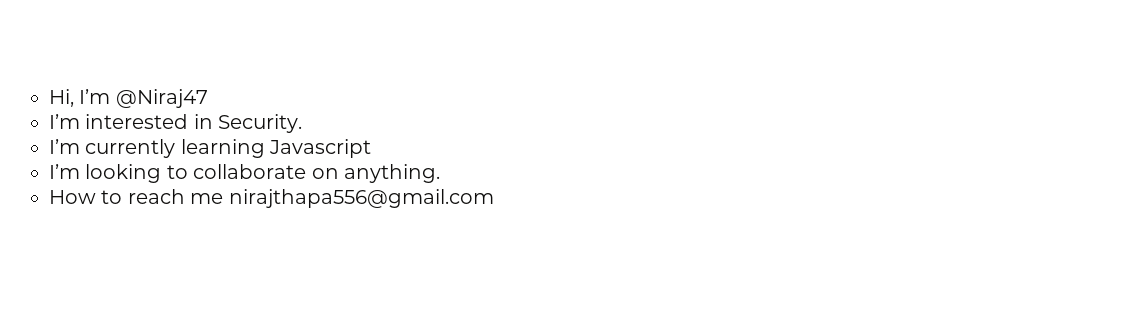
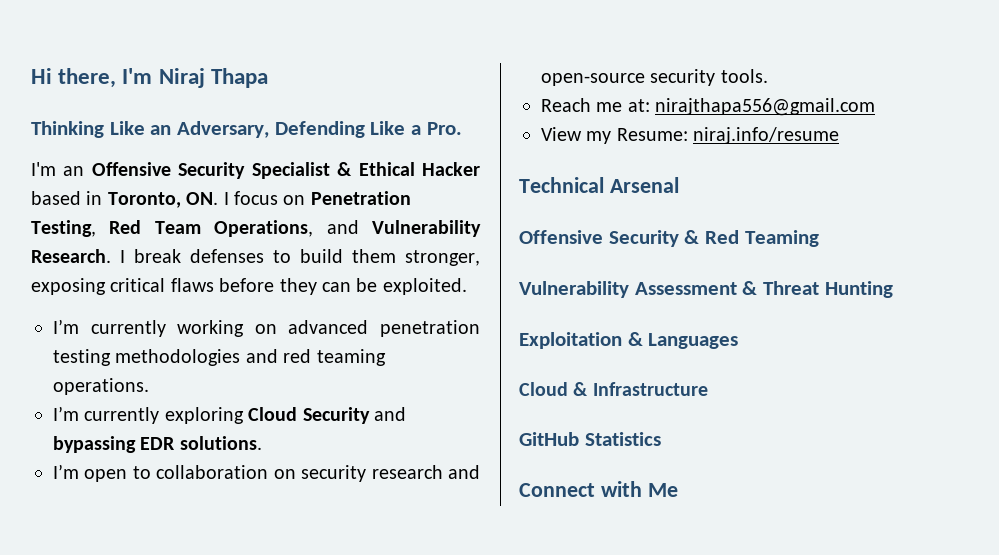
- Hi, I’m @Niraj47
- I’m interested in Security.
- I’m currently learning Javascript
- I’m looking to collaborate on anything.
- How to reach me nirajthapa556@gmail.com
+ Hi there, I'm Niraj Thapa
+ Thinking Like an Adversary, Defending Like a Pro.
+ I'm an Offensive Security Specialist & Ethical Hacker based in Toronto, ON. I focus on Penetration Testing, Red Team Operations, and Vulnerability Research. I break defenses to build them stronger, exposing critical flaws before they can be exploited.
+ I’m currently working on advanced penetration testing methodologies and red teaming operations.
+ I’m currently exploring Cloud Security and bypassing EDR solutions.
+ I’m open to collaboration on security research and open-source security tools.
+ Reach me at: nirajthapa556@gmail.com
+ View my Resume: niraj.info/resume
+ Technical Arsenal
+ Offensive Security & Red Teaming
+ Vulnerability Assessment & Threat Hunting
+ Exploitation & Languages
+ Cloud & Infrastructure
+ GitHub Statistics
+ Connect with Me

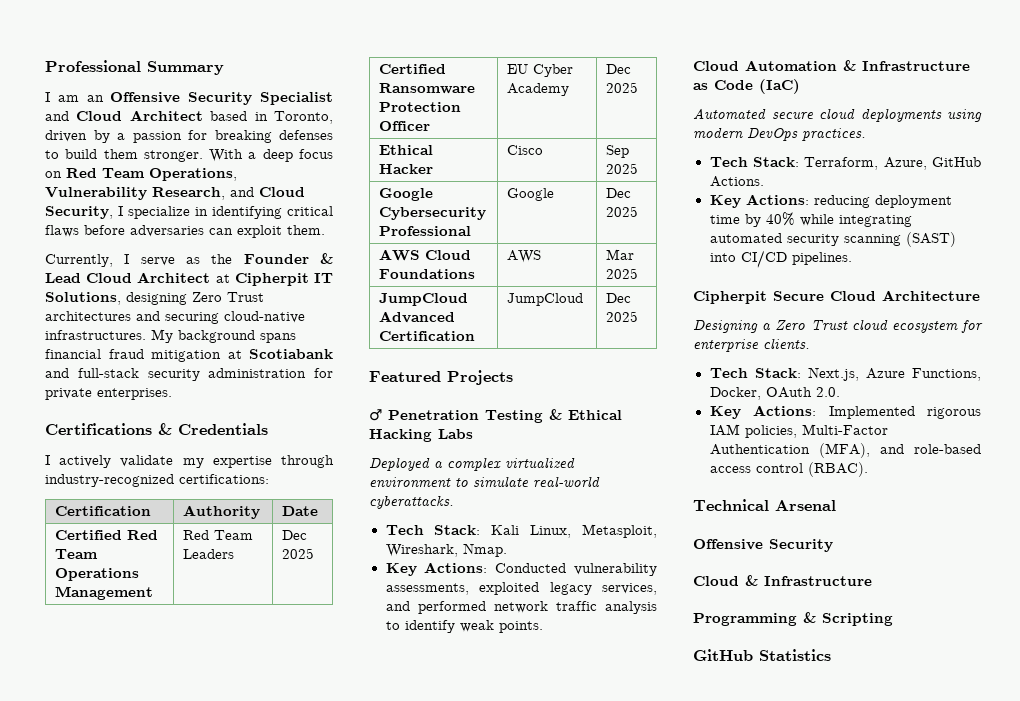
- Hi there, I'm Niraj Thapa
- Thinking Like an Adversary, Defending Like a Pro.
- I'm an Offensive Security Specialist & Ethical Hacker based in Toronto, ON. I focus on Penetration Testing, Red Team Operations, and Vulnerability Research. I break defenses to build them stronger, exposing critical flaws before they can be exploited.
- I’m currently working on advanced penetration testing methodologies and red teaming operations.
- I’m currently exploring Cloud Security and bypassing EDR solutions.
- I’m open to collaboration on security research and open-source security tools.
- Reach me at: nirajthapa556@gmail.com
- View my Resume: niraj.info/resume
+ Professional Summary
+ I am an Offensive Security Specialist and Cloud Architect based in Toronto, driven by a passion for breaking defenses to build them stronger. With a deep focus on Red Team Operations, Vulnerability Research, and Cloud Security, I specialize in identifying critical flaws before adversaries can exploit them.
+ Currently, I serve as the Founder & Lead Cloud Architect at Cipherpit IT Solutions, designing Zero Trust architectures and securing cloud-native infrastructures. My background spans financial fraud mitigation at Scotiabank and full-stack security administration for private enterprises.
+ Certifications & Credentials
+ I actively validate my expertise through industry-recognized certifications:
+ Certification | Authority | Date
+ Certified Red Team Operations Management | Red Team Leaders | Dec 2025
+ Certified Ransomware Protection Officer | EU Cyber Academy | Dec 2025
+ Ethical Hacker | Cisco | Sep 2025
+ Google Cybersecurity Professional | Google | Dec 2025
+ AWS Cloud Foundations | AWS | Mar 2025
+ JumpCloud Advanced Certification | JumpCloud | Dec 2025
+ Featured Projects
+ ♂ Penetration Testing & Ethical Hacking Labs
+ Deployed a complex virtualized environment to simulate real-world cyberattacks.
+ Tech Stack: Kali Linux, Metasploit, Wireshark, Nmap.
+ Key Actions: Conducted vulnerability assessments, exploited legacy services, and performed network traffic analysis to identify weak points.
+ Cloud Automation & Infrastructure as Code (IaC)
+ Automated secure cloud deployments using modern DevOps practices.
+ Tech Stack: Terraform, Azure, GitHub Actions.
+ Key Actions: reducing deployment time by 40% while integrating automated security scanning (SAST) into CI/CD pipelines.
+ Cipherpit Secure Cloud Architecture
+ Designing a Zero Trust cloud ecosystem for enterprise clients.
+ Tech Stack: Next.js, Azure Functions, Docker, OAuth 2.0.
+ Key Actions: Implemented rigorous IAM policies, Multi-Factor Authentication (MFA), and role-based access control (RBAC).
  Technical Arsenal
- Offensive Security & Red Teaming
- Vulnerability Assessment & Threat Hunting
- Exploitation & Languages
+ Offensive Security
+ Programming & Scripting
- Connect with Me

